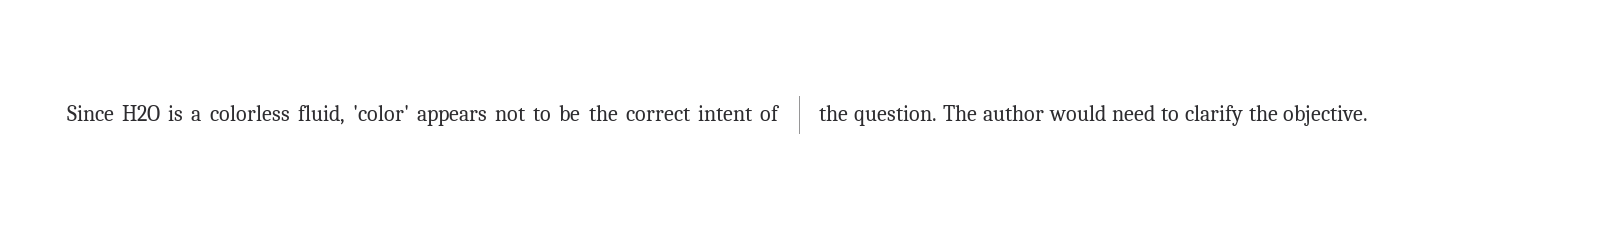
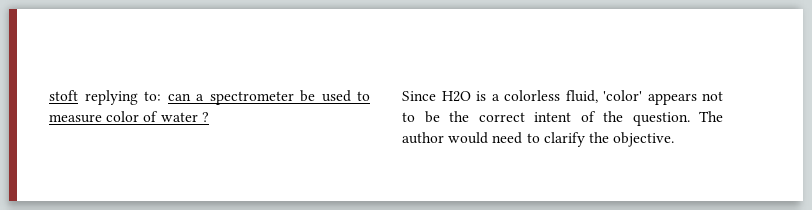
+ stoft replying to: can a spectrometer be used to measure color of water ?

